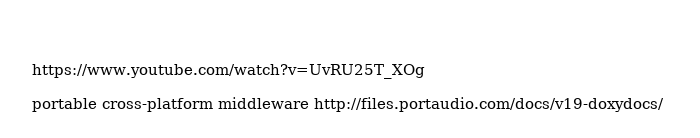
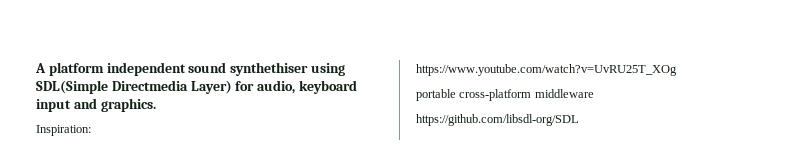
+ A platform independent sound synthethiser using SDL(Simple Directmedia Layer) for audio, keyboard input and graphics.
+ Inspiration:
- portable cross-platform middleware http://files.portaudio.com/docs/v19-doxydocs/
+ portable cross-platform middleware
+ https://github.com/libsdl-org/SDL

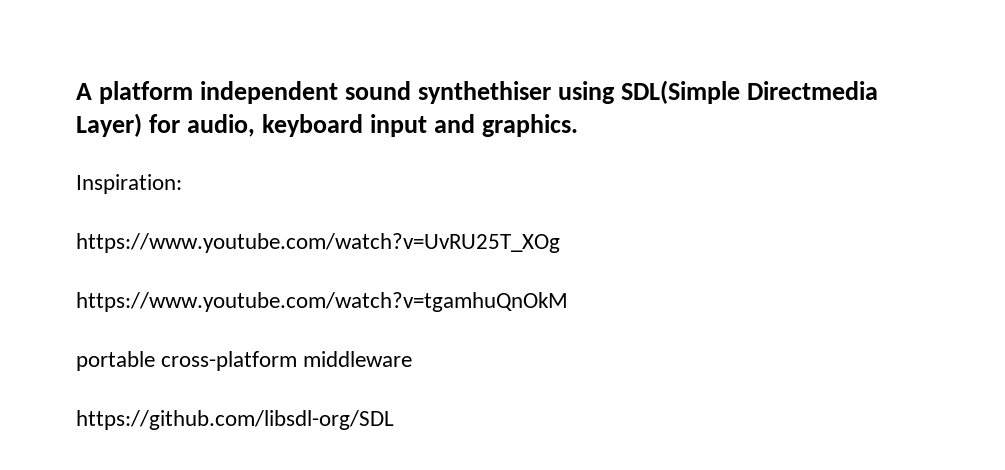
+ https://www.youtube.com/watch?v=tgamhuQnOkM

